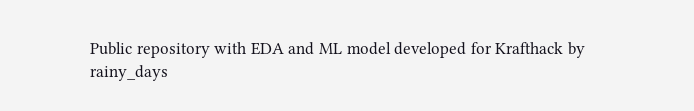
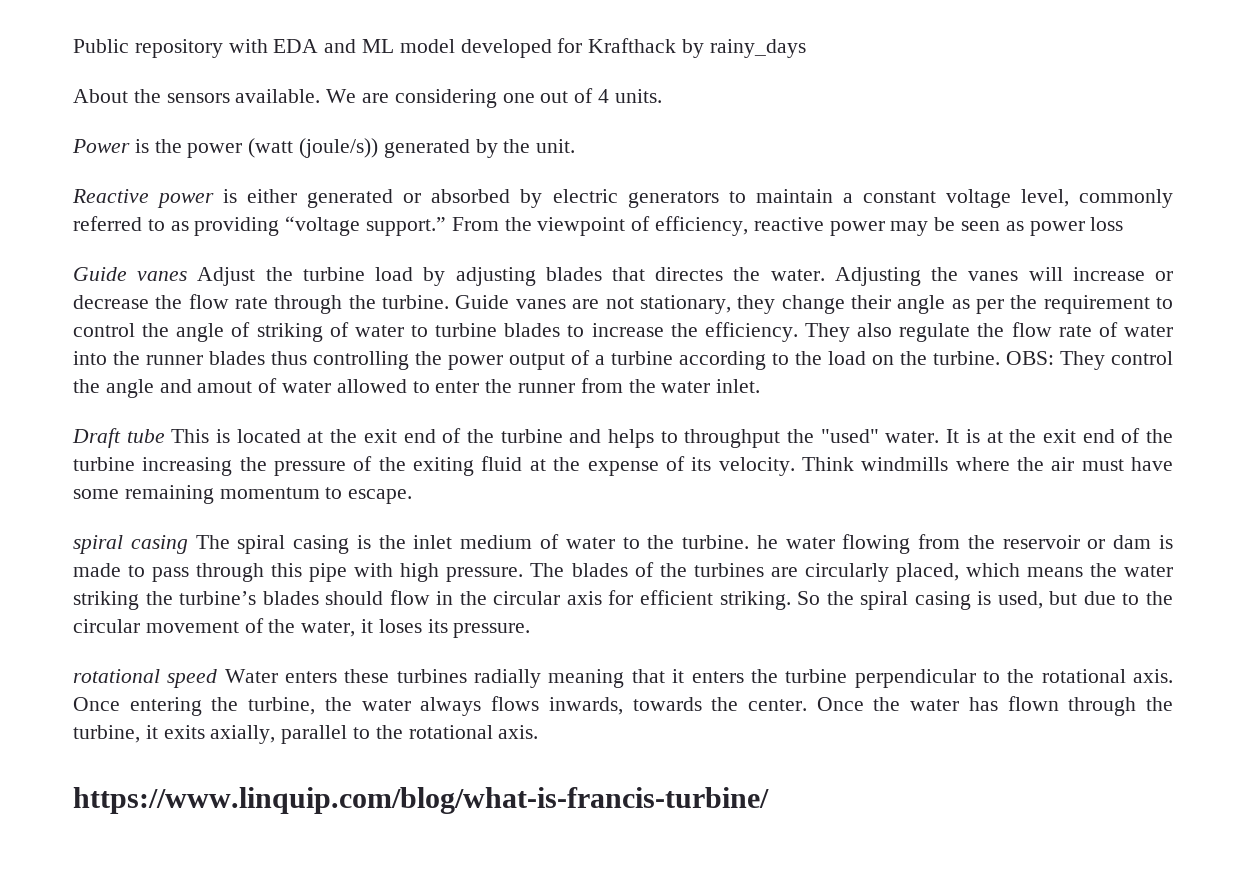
+ About the sensors available. We are considering one out of 4 units.
+ Power is the power (watt (joule/s)) generated by the unit.
+ Reactive power is either generated or absorbed by electric generators to maintain a constant voltage level, commonly referred to as providing “voltage support.” From the viewpoint of efficiency, reactive power may be seen as power loss
+ Guide vanes Adjust the turbine load by adjusting blades that directes the water. Adjusting the vanes will increase or decrease the flow rate through the turbine. Guide vanes are not stationary, they change their angle as per the requirement to control the angle of striking of water to turbine blades to increase the efficiency. They also regulate the flow rate of water into the runner blades thus controlling the power output of a turbine according to the load on the turbine. OBS: They control the angle and amout of water allowed to enter the runner from the water inlet.
+ Draft tube This is located at the exit end of the turbine and helps to throughput the "used" water. It is at the exit end of the turbine increasing the pressure of the exiting fluid at the expense of its velocity. Think windmills where the air must have some remaining momentum to escape.
+ spiral casing The spiral casing is the inlet medium of water to the turbine. he water flowing from the reservoir or dam is made to pass through this pipe with high pressure. The blades of the turbines are circularly placed, which means the water striking the turbine’s blades should flow in the circular axis for efficient striking. So the spiral casing is used, but due to the circular movement of the water, it loses its pressure.
+ rotational speed Water enters these turbines radially meaning that it enters the turbine perpendicular to the rotational axis. Once entering the turbine, the water always flows inwards, towards the center. Once the water has flown through the turbine, it exits axially, parallel to the rotational axis.
+ https://www.linquip.com/blog/what-is-francis-turbine/

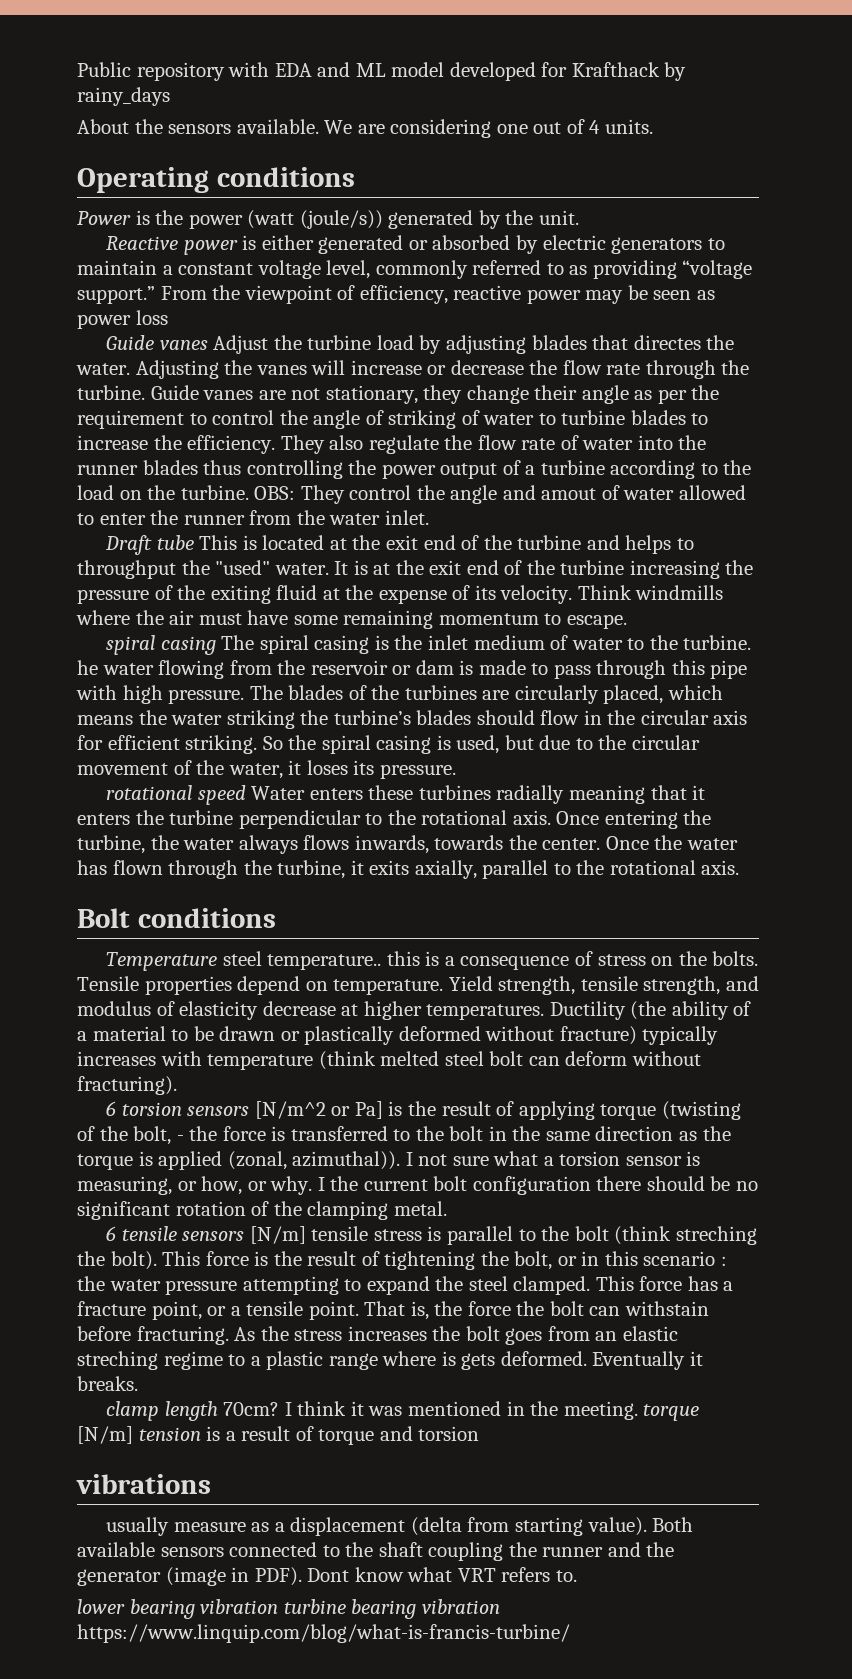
+ Operating conditions
- https://www.linquip.com/blog/what-is-francis-turbine/
+ Bolt conditions
+ Temperature steel temperature.. this is a consequence of stress on the bolts. Tensile properties depend on temperature. Yield strength, tensile strength, and modulus of elasticity decrease at higher temperatures. Ductility (the ability of a material to be drawn or plastically deformed without fracture) typically increases with temperature (think melted steel bolt can deform without fracturing).
+ 6 torsion sensors [N/m^2 or Pa] is the result of applying torque (twisting of the bolt, - the force is transferred to the bolt in the same direction as the torque is applied (zonal, azimuthal)). I not sure what a torsion sensor is measuring, or how, or why. I the current bolt configuration there should be no significant rotation of the clamping metal.
+ 6 tensile sensors [N/m] tensile stress is parallel to the bolt (think streching the bolt). This force is the result of tightening the bolt, or in this scenario : the water pressure attempting to expand the steel clamped. This force has a fracture point, or a tensile point. That is, the force the bolt can withstain before fracturing. As the stress increases the bolt goes from an elastic streching regime to a plastic range where is gets deformed. Eventually it breaks.
+ clamp length 70cm? I think it was mentioned in the meeting. torque [N/m] tension is a result of torque and torsion
+ vibrations
+ usually measure as a displacement (delta from starting value). Both available sensors connected to the shaft coupling the runner and the generator (image in PDF). Dont know what VRT refers to.
+ lower bearing vibration turbine bearing vibration https://www.linquip.com/blog/what-is-francis-turbine/

